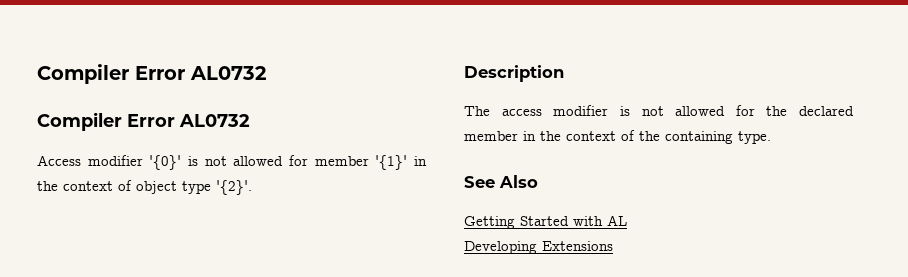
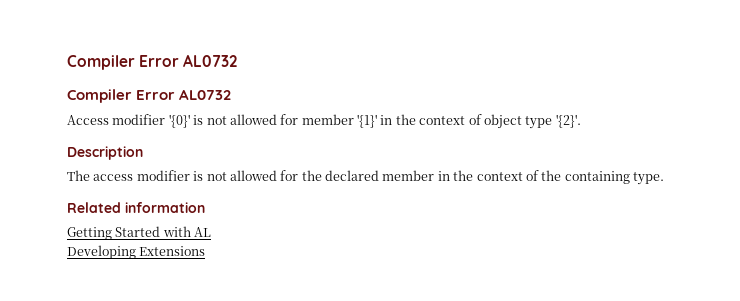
- See Also
+ Related information

